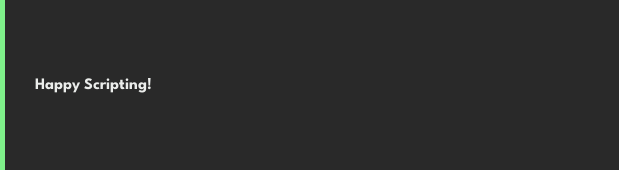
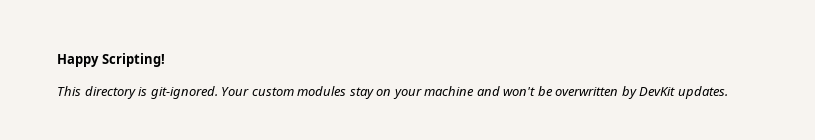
+ This directory is git-ignored. Your custom modules stay on your machine and won't be overwritten by DevKit updates.

